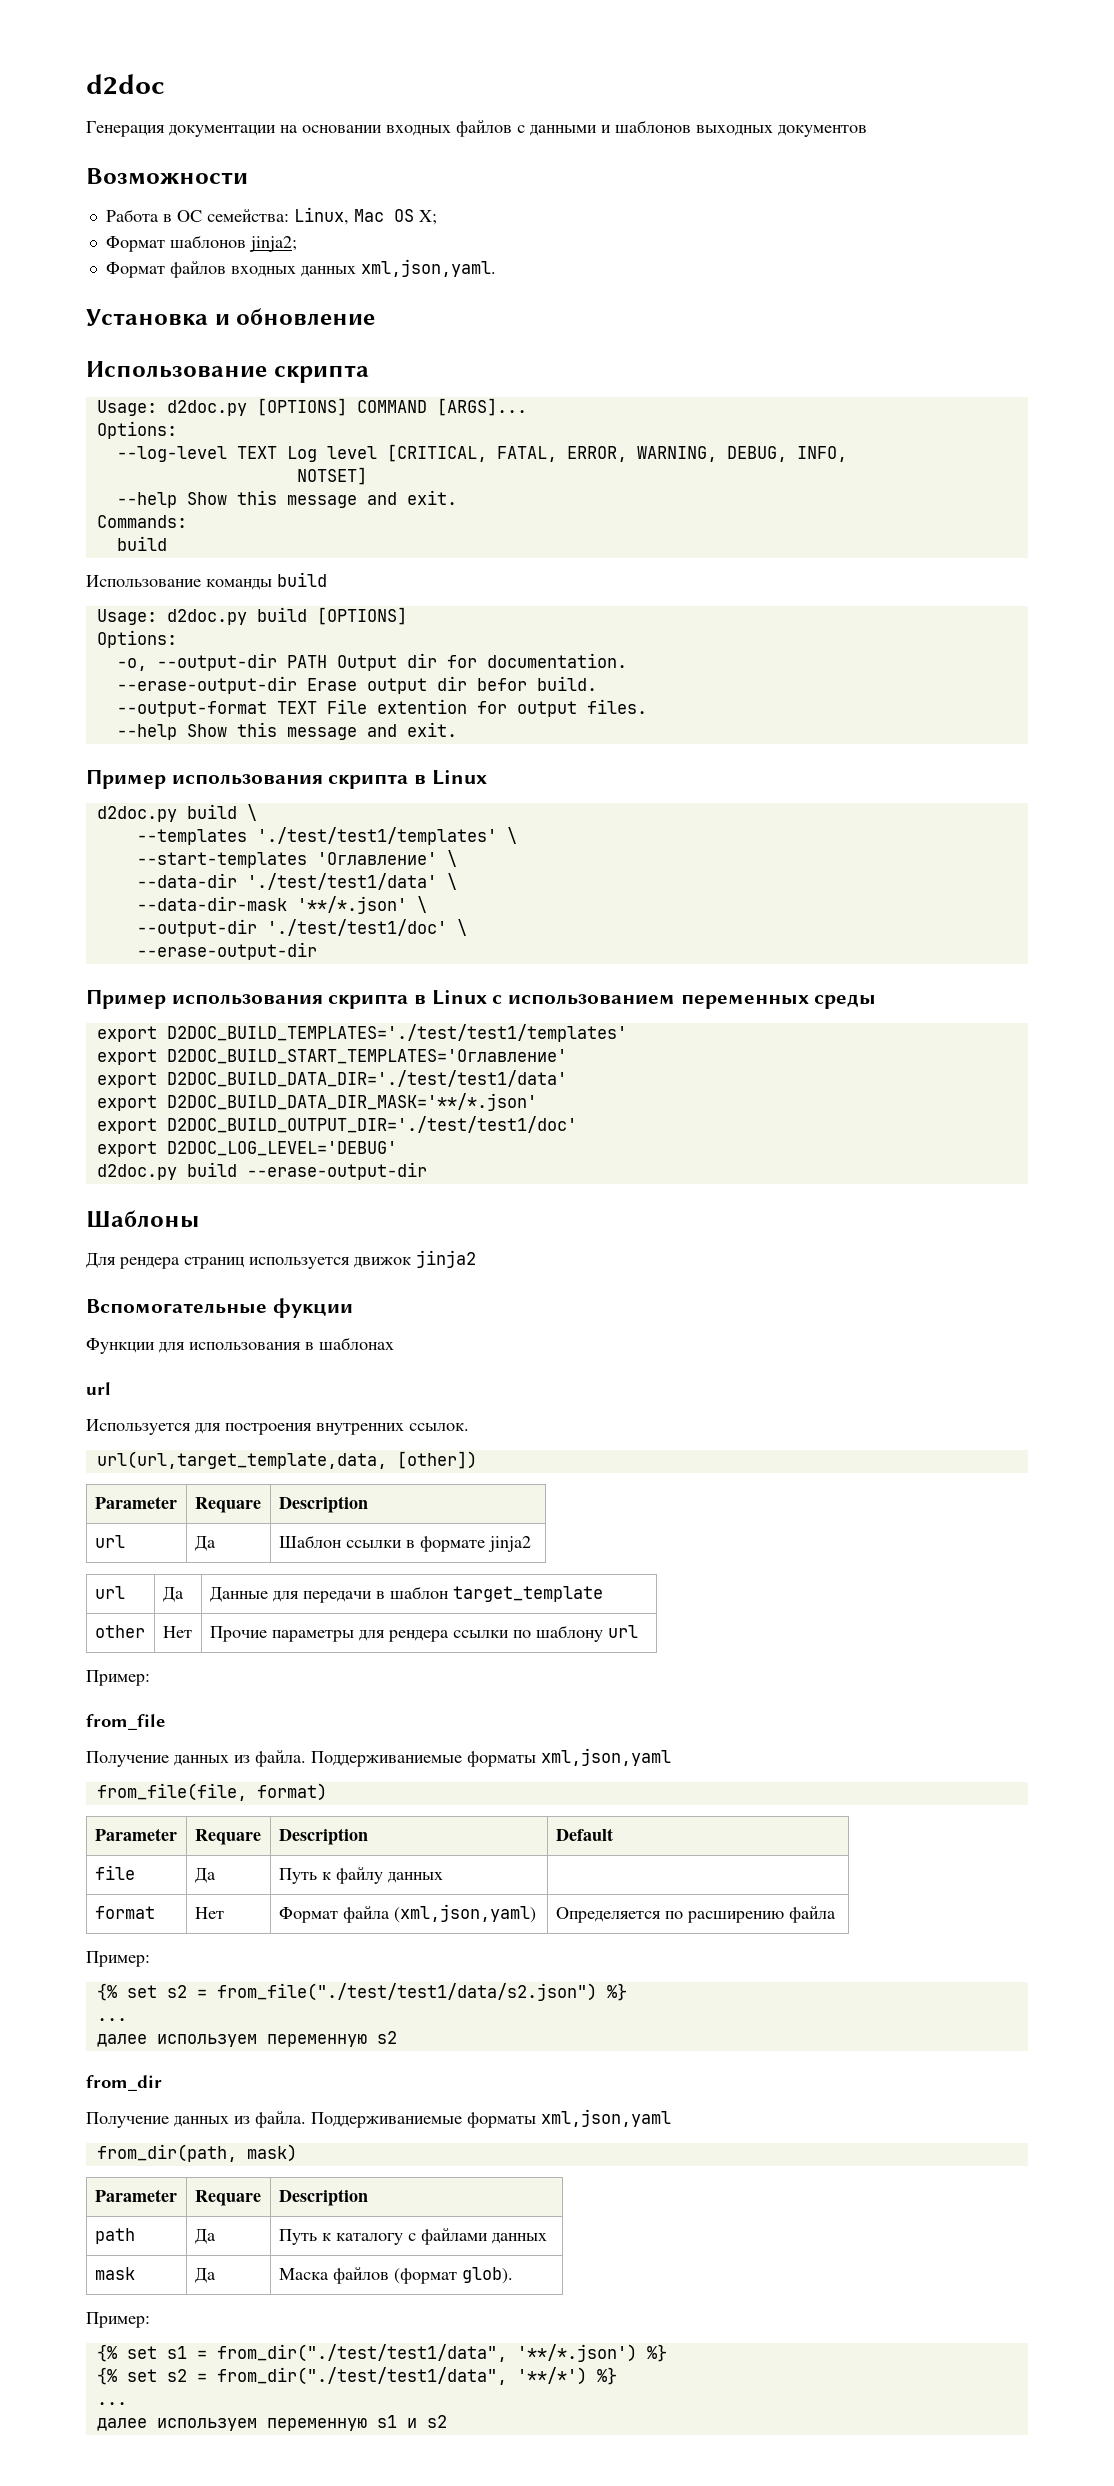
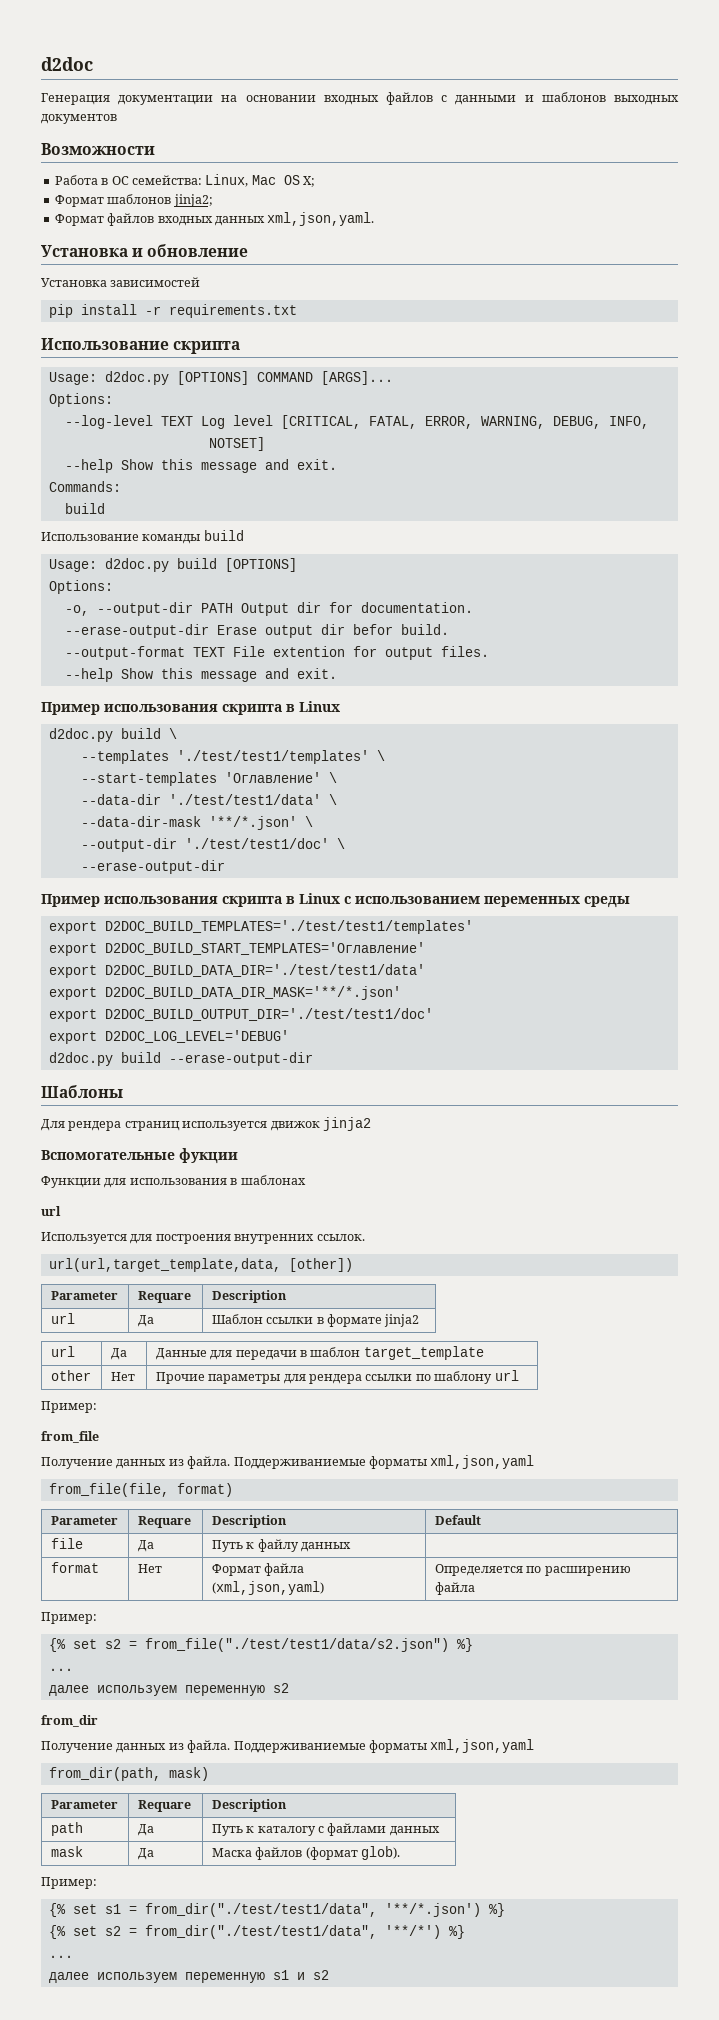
+ Установка зависимостей
+ pip install -r requirements.txt

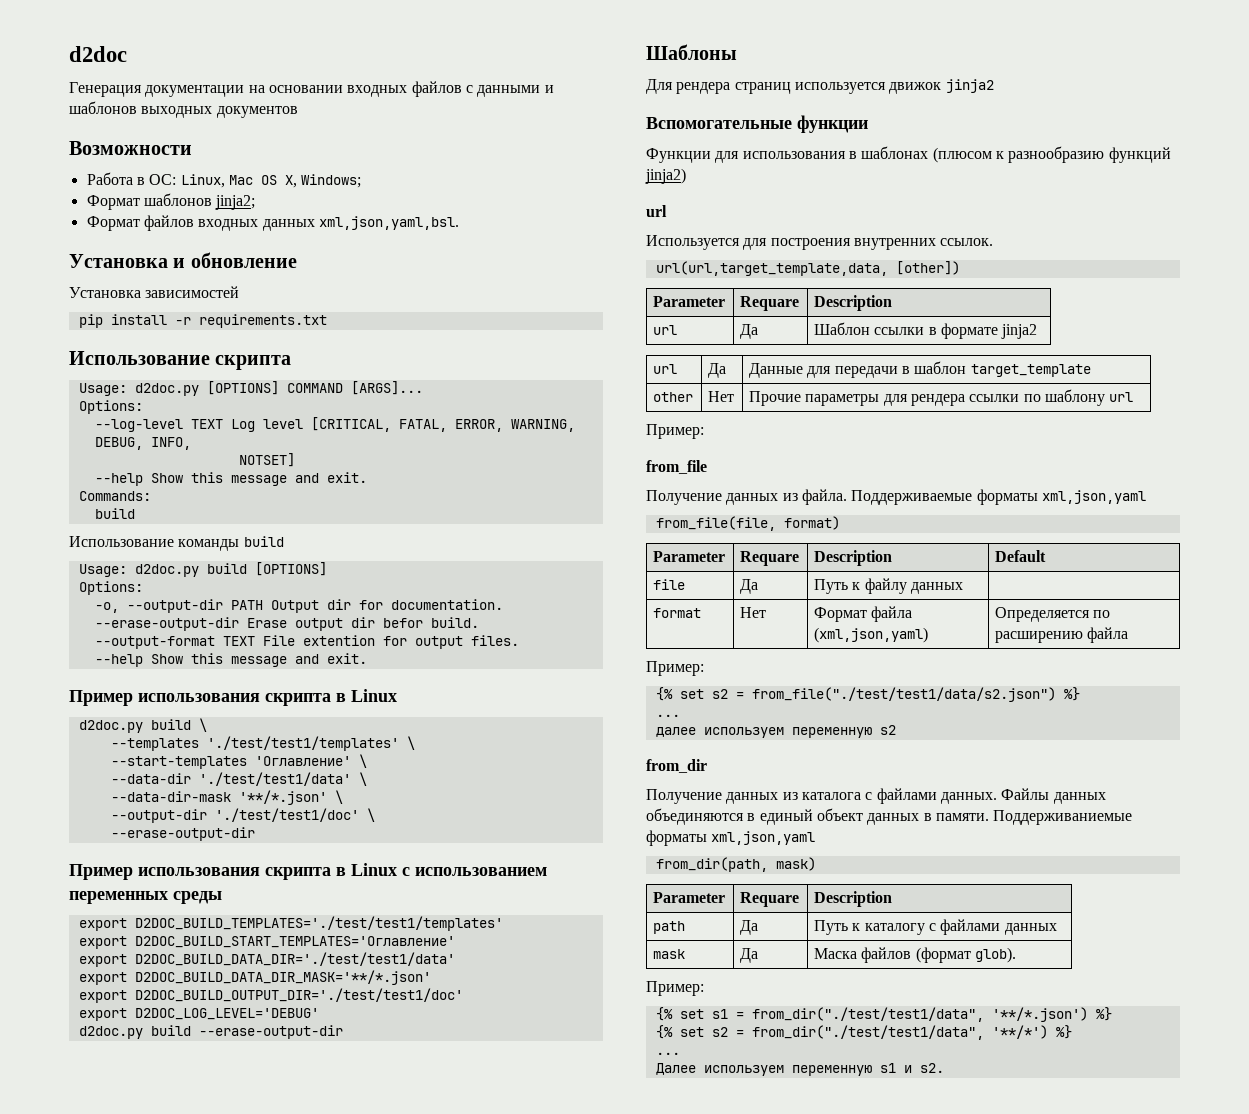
- Работа в ОС семейства: Linux, Mac OS X;
+ Работа в ОС: Linux, Mac OS X, Windows;
- Формат файлов входных данных xml,json,yaml.
+ Формат файлов входных данных xml,json,yaml,bsl.
- Вспомогательные фукции
+ Вспомогательные функции
- Функции для использования в шаблонах
+ Функции для использования в шаблонах (плюсом к разнообразию функций jinja2)
  from_file
- Получение данных из файла. Поддерживаниемые форматы xml,json,yaml
+ Получение данных из файла. Поддерживаемые форматы xml,json,yaml
  from_dir
- Получение данных из файла.
+ Получение данных из каталога с файлами данных. Файлы данных объединяются в единый объект данных в памяти.
- далее используем переменную s1 и s2
+ Далее используем переменную s1 и s2.

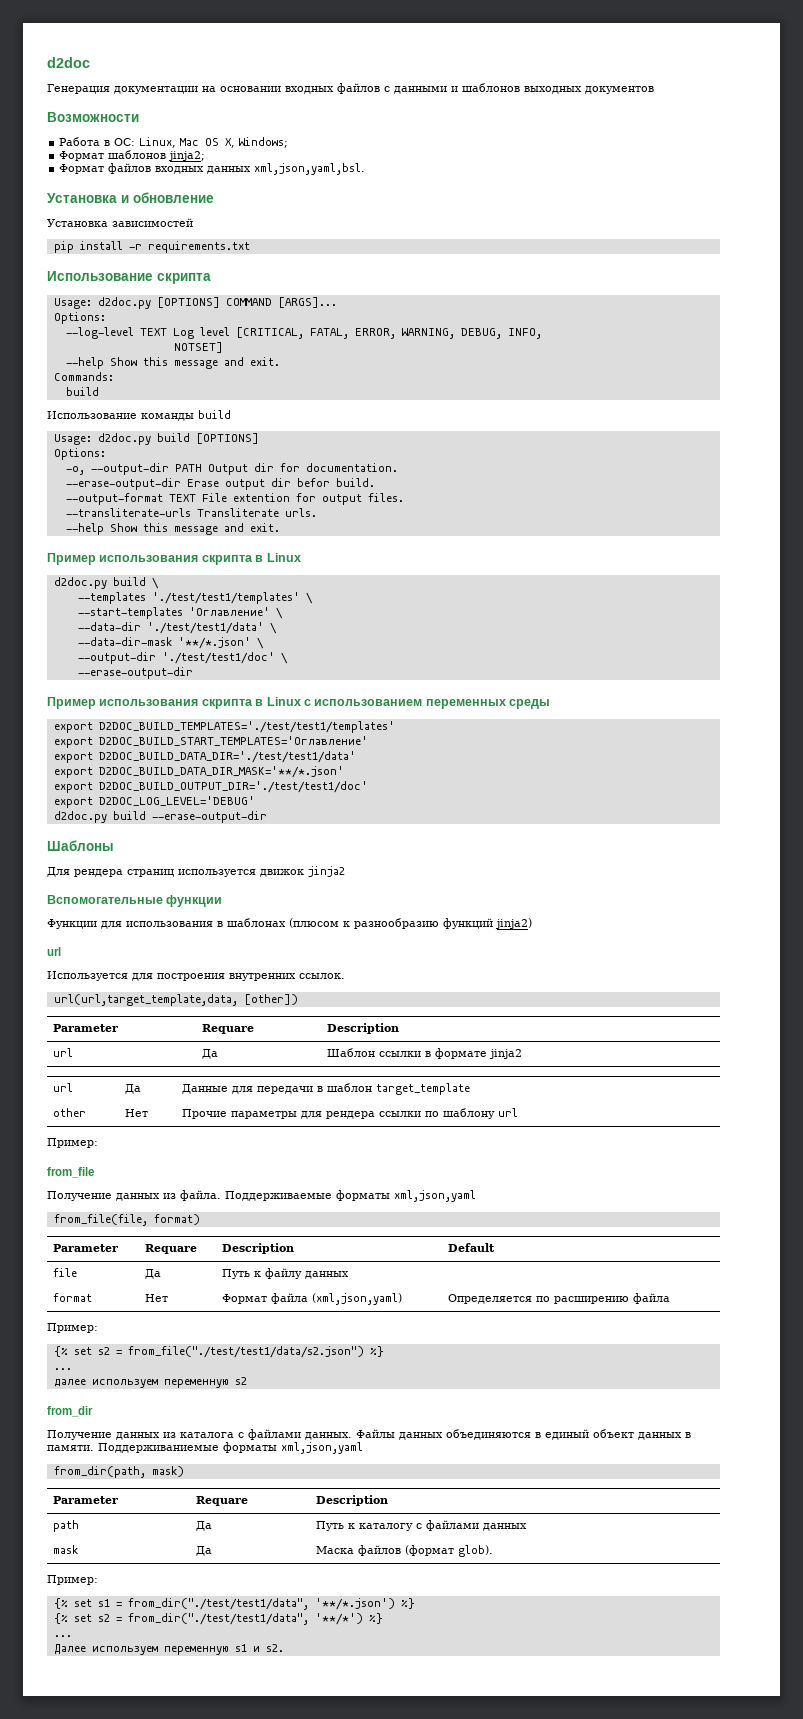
+ --transliterate-urls Transliterate urls.

